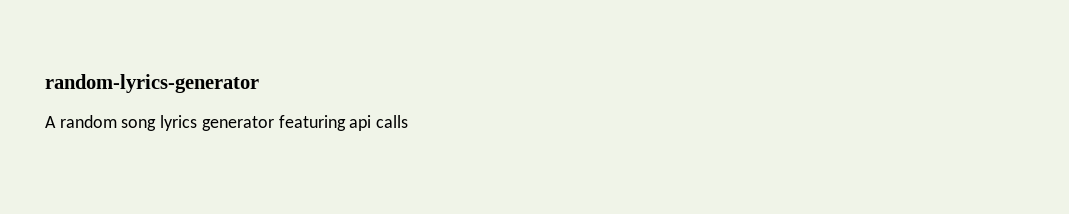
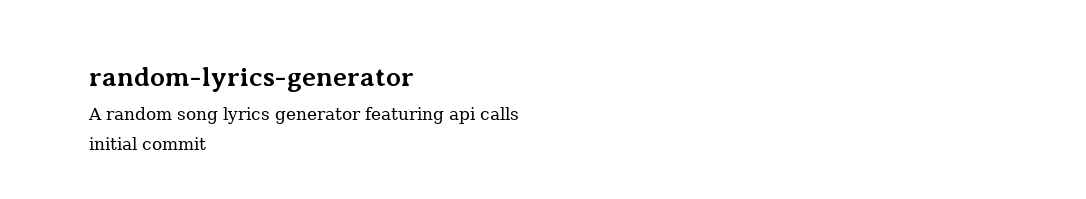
+ initial commit

